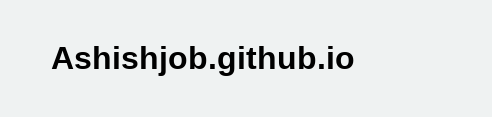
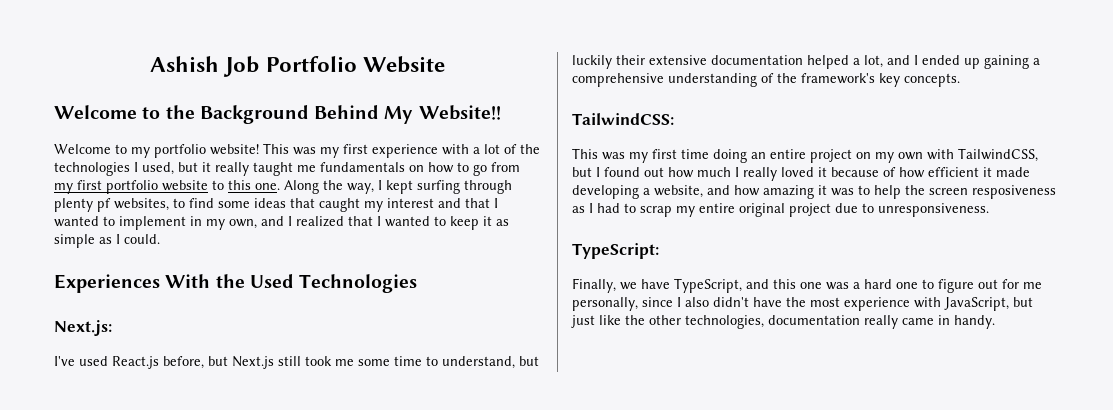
- Ashishjob.github.io
+ Ashish Job Portfolio Website
+ Welcome to the Background Behind My Website!!
+ Welcome to my portfolio website! This was my first experience with a lot of the technologies I used, but it really taught me fundamentals on how to go from my first portfolio website to this one. Along the way, I kept surfing through plenty pf websites, to find some ideas that caught my interest and that I wanted to implement in my own, and I realized that I wanted to keep it as simple as I could.
+ Experiences With the Used Technologies
+ Next.js:
+ I've used React.js before, but Next.js still took me some time to understand, but luckily their extensive documentation helped a lot, and I ended up gaining a comprehensive understanding of the framework's key concepts.
+ TailwindCSS:
+ This was my first time doing an entire project on my own with TailwindCSS, but I found out how much I really loved it because of how efficient it made developing a website, and how amazing it was to help the screen resposiveness as I had to scrap my entire original project due to unresponsiveness.
+ TypeScript:
+ Finally, we have TypeScript, and this one was a hard one to figure out for me personally, since I also didn't have the most experience with JavaScript, but just like the other technologies, documentation really came in handy.

